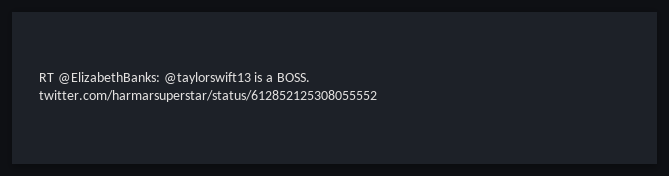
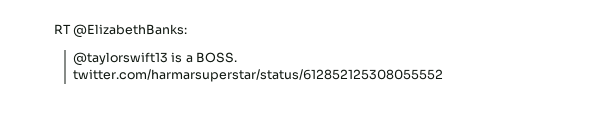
- RT @ElizabethBanks: @taylorswift13 is a BOSS. twitter.com/harmarsuperstar/status/612852125308055552
+ RT @ElizabethBanks:
+ @taylorswift13 is a BOSS. twitter.com/harmarsuperstar/status/612852125308055552

